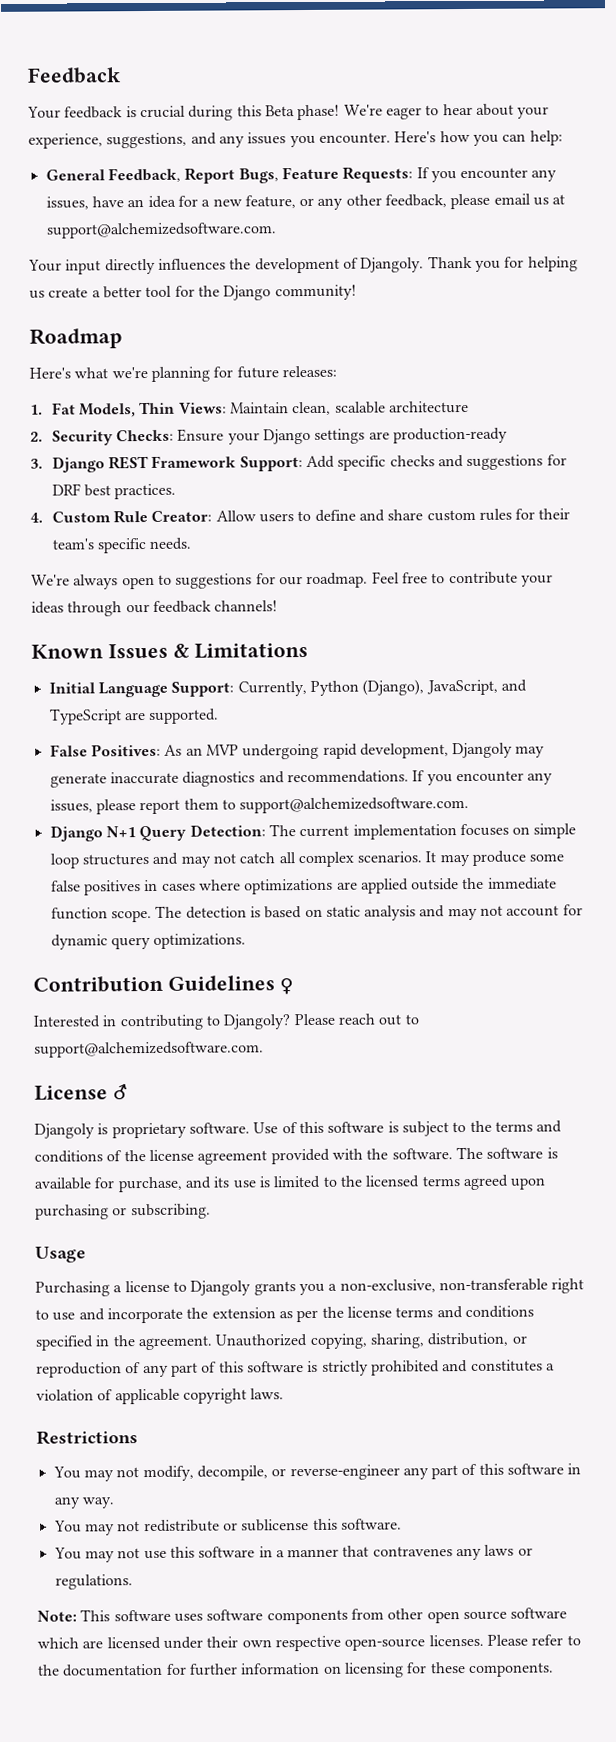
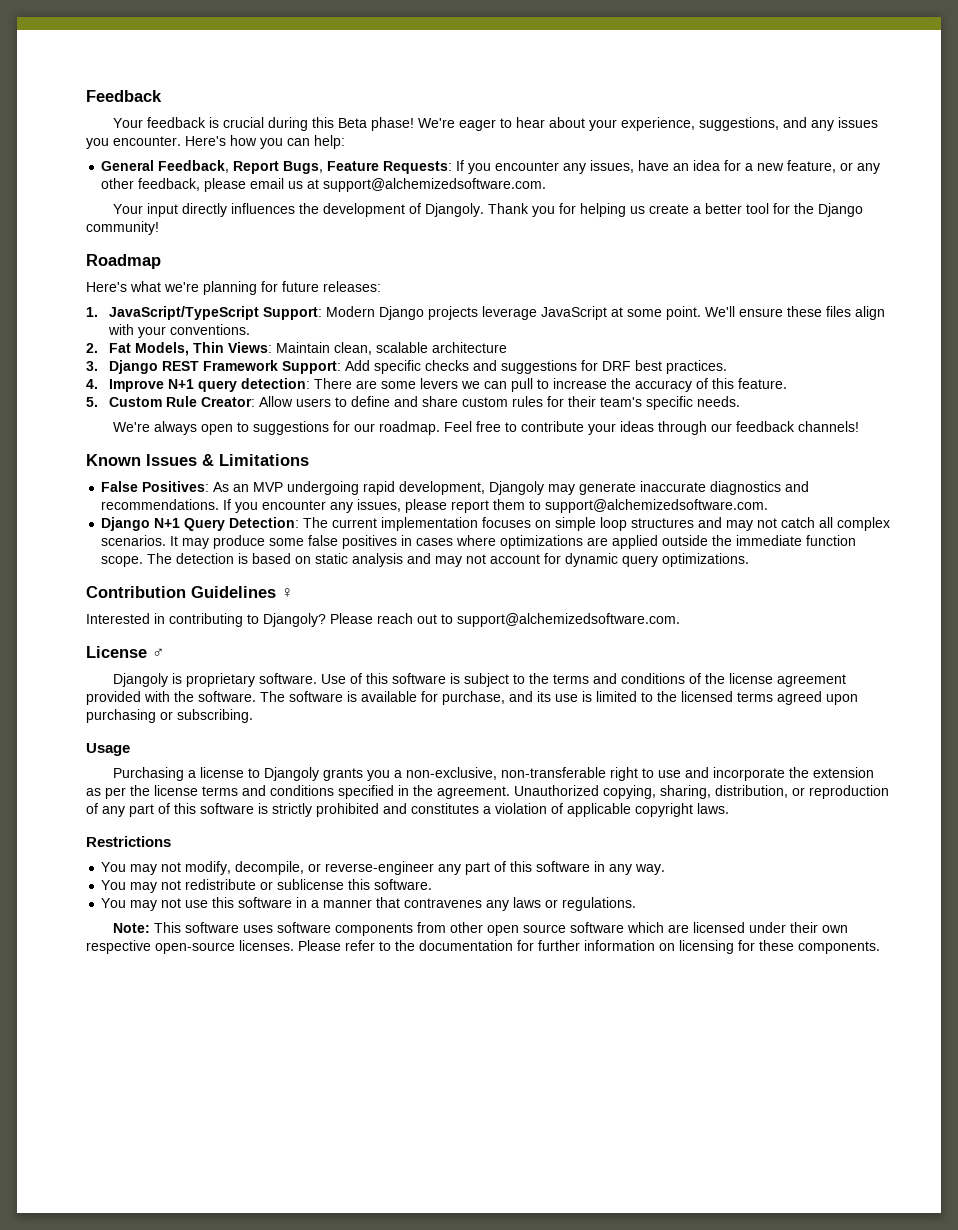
- 1. Fat Models, Thin Views: Maintain clean, scalable architecture
+ 1. JavaScript/TypeScript Support: Modern Django projects leverage JavaScript at some point. We'll ensure these files align with your conventions.
+ 2. Fat Models, Thin Views: Maintain clean, scalable architecture
- 2. Security Checks: Ensure your Django settings are production-ready
- 4. Custom Rule Creator: Allow users to define and share custom rules for their team's specific needs.
+ 4. Improve N+1 query detection: There are some levers we can pull to increase the accuracy of this feature.
+ 5. Custom Rule Creator: Allow users to define and share custom rules for their team's specific needs.
- Initial Language Support: Currently, Python (Django), JavaScript, and TypeScript are supported.

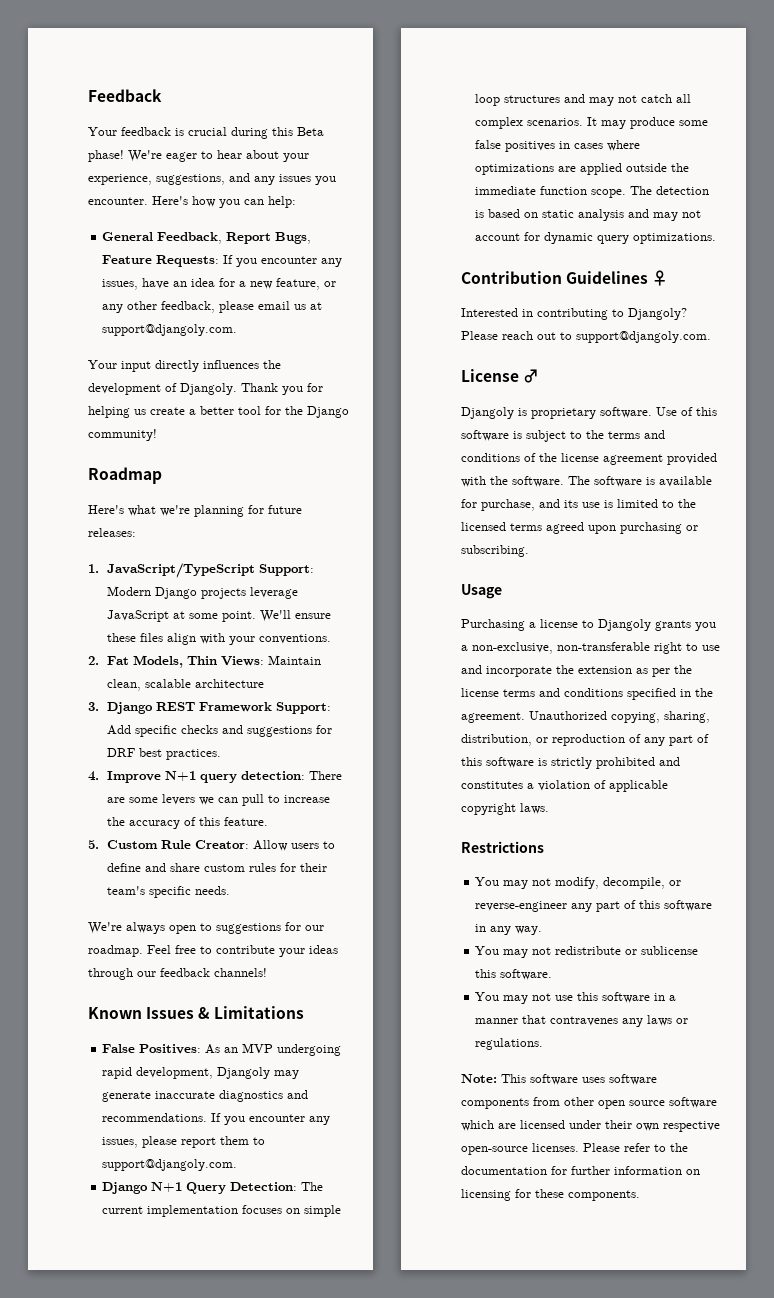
- General Feedback, Report Bugs, Feature Requests: If you encounter any issues, have an idea for a new feature, or any other feedback, please email us at support@alchemizedsoftware.com.
+ General Feedback, Report Bugs, Feature Requests: If you encounter any issues, have an idea for a new feature, or any other feedback, please email us at support@djangoly.com.
- If you encounter any issues, please report them to support@alchemizedsoftware.com.
+ If you encounter any issues, please report them to support@djangoly.com.
- Please reach out to support@alchemizedsoftware.com.
+ Please reach out to support@djangoly.com.

